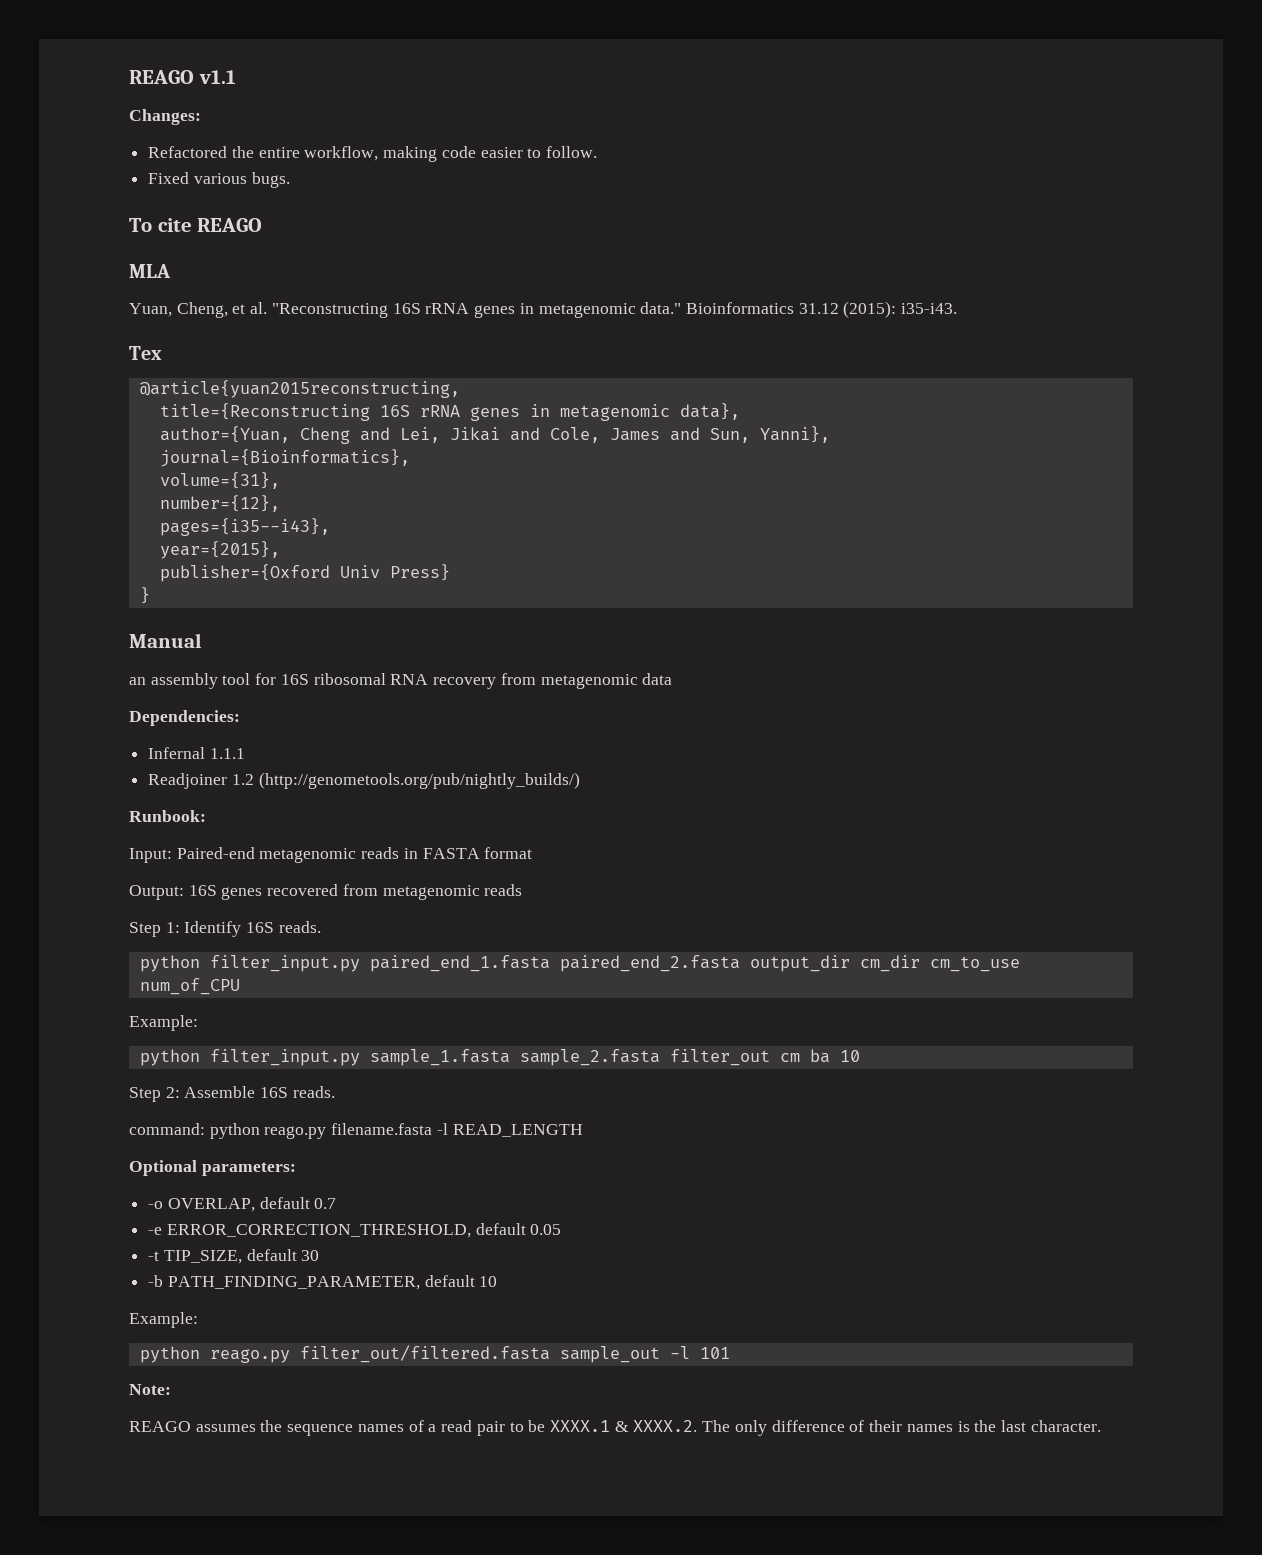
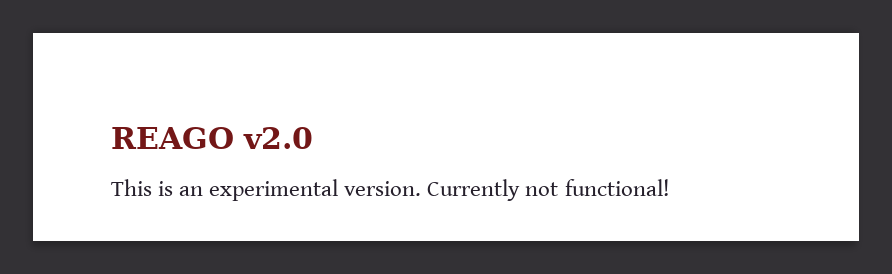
- REAGO v1.1
- Changes:
- Refactored the entire workflow, making code easier to follow.
- Fixed various bugs.
- To cite REAGO
- MLA
- Yuan, Cheng, et al. "Reconstructing 16S rRNA genes in metagenomic data." Bioinformatics 31.12 (2015): i35-i43.
- Tex
- @article{yuan2015reconstructing,
- title={Reconstructing 16S rRNA genes in metagenomic data},
- author={Yuan, Cheng and Lei, Jikai and Cole, James and Sun, Yanni},
- journal={Bioinformatics},
- volume={31},
- number={12},
- pages={i35--i43},
- year={2015},
- publisher={Oxford Univ Press}
- }
- Manual
- an assembly tool for 16S ribosomal RNA recovery from metagenomic data
- Dependencies:
- Infernal 1.1.1
- Readjoiner 1.2 (http://genometools.org/pub/nightly_builds/)
- Runbook:
- Input: Paired-end metagenomic reads in FASTA format
- Output: 16S genes recovered from metagenomic reads
- Step 1: Identify 16S reads.
- python filter_input.py paired_end_1.fasta paired_end_2.fasta output_dir cm_dir cm_to_use num_of_CPU
- Example:
- python filter_input.py sample_1.fasta sample_2.fasta filter_out cm ba 10
- Step 2: Assemble 16S reads.
- command: python reago.py filename.fasta -l READ_LENGTH
- Optional parameters:
- -o OVERLAP, default 0.7
- -e ERROR_CORRECTION_THRESHOLD, default 0.05
- -t TIP_SIZE, default 30
- -b PATH_FINDING_PARAMETER, default 10
- Example:
- python reago.py filter_out/filtered.fasta sample_out -l 101
- Note:
- REAGO assumes the sequence names of a read pair to be XXXX.1 & XXXX.2. The only difference of their names is the last character.
+ REAGO v2.0
+ This is an experimental version. Currently not functional!

